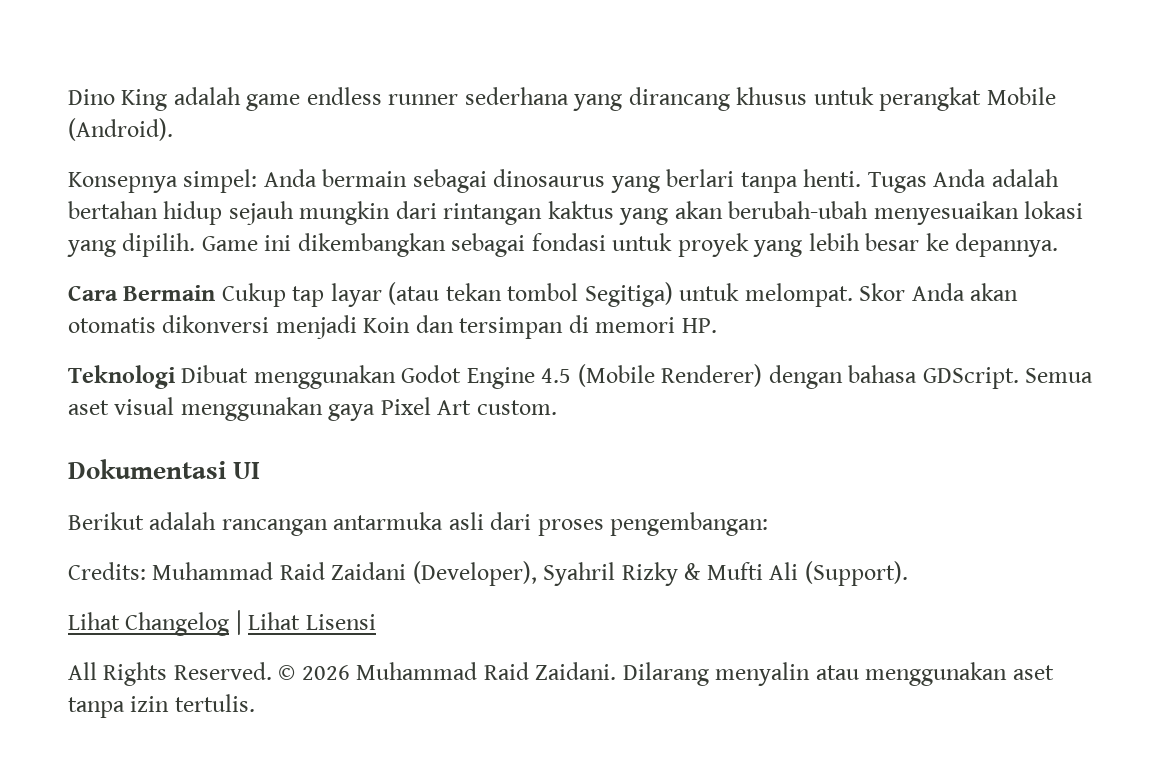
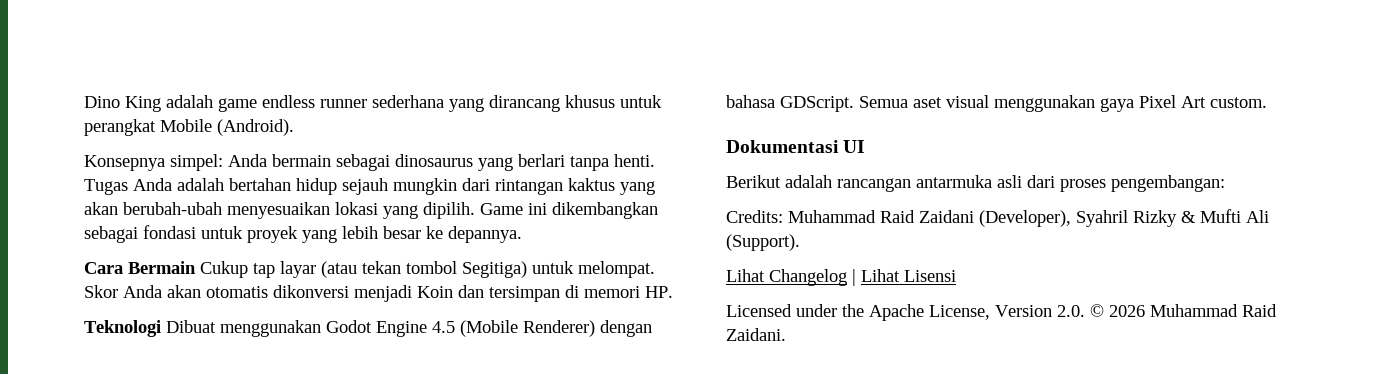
- All Rights Reserved. © 2026 Muhammad Raid Zaidani. Dilarang menyalin atau menggunakan aset tanpa izin tertulis.
+ Licensed under the Apache License, Version 2.0. © 2026 Muhammad Raid Zaidani.

